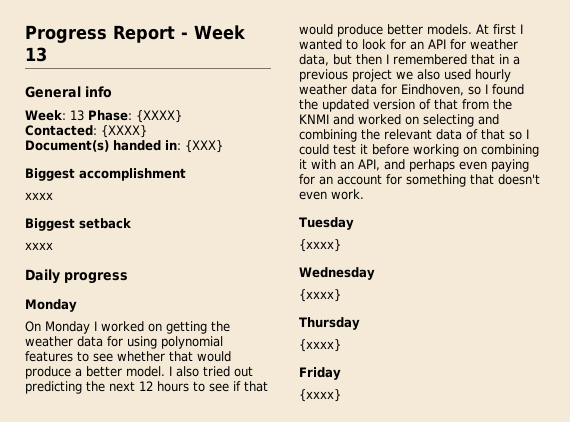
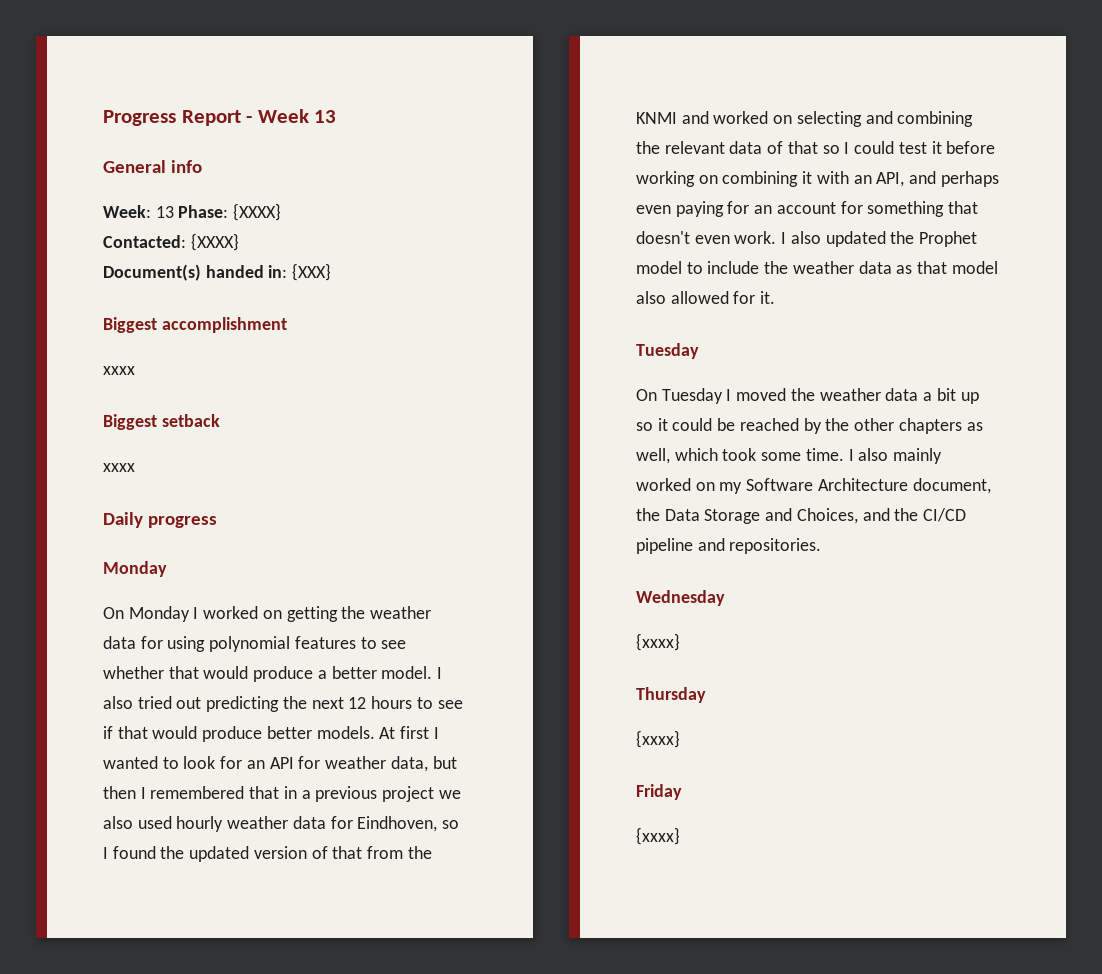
- At first I wanted to look for an API for weather data, but then I remembered that in a previous project we also used hourly weather data for Eindhoven, so I found the updated version of that from the KNMI and worked on selecting and combining the relevant data of that so I could test it before working on combining it with an API, and perhaps even paying for an account for something that doesn't even work.
+ At first I wanted to look for an API for weather data, but then I remembered that in a previous project we also used hourly weather data for Eindhoven, so I found the updated version of that from the KNMI and worked on selecting and combining the relevant data of that so I could test it before working on combining it with an API, and perhaps even paying for an account for something that doesn't even work. I also updated the Prophet model to include the weather data as that model also allowed for it.
  Tuesday
- {xxxx}
+ On Tuesday I moved the weather data a bit up so it could be reached by the other chapters as well, which took some time. I also mainly worked on my Software Architecture document, the Data Storage and Choices, and the CI/CD pipeline and repositories.

